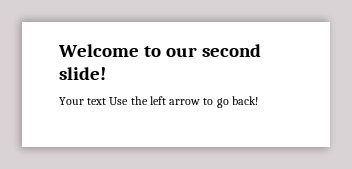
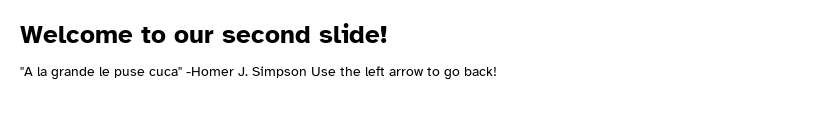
- Your text Use the left arrow to go back!
+ "A la grande le puse cuca" -Homer J. Simpson Use the left arrow to go back!

